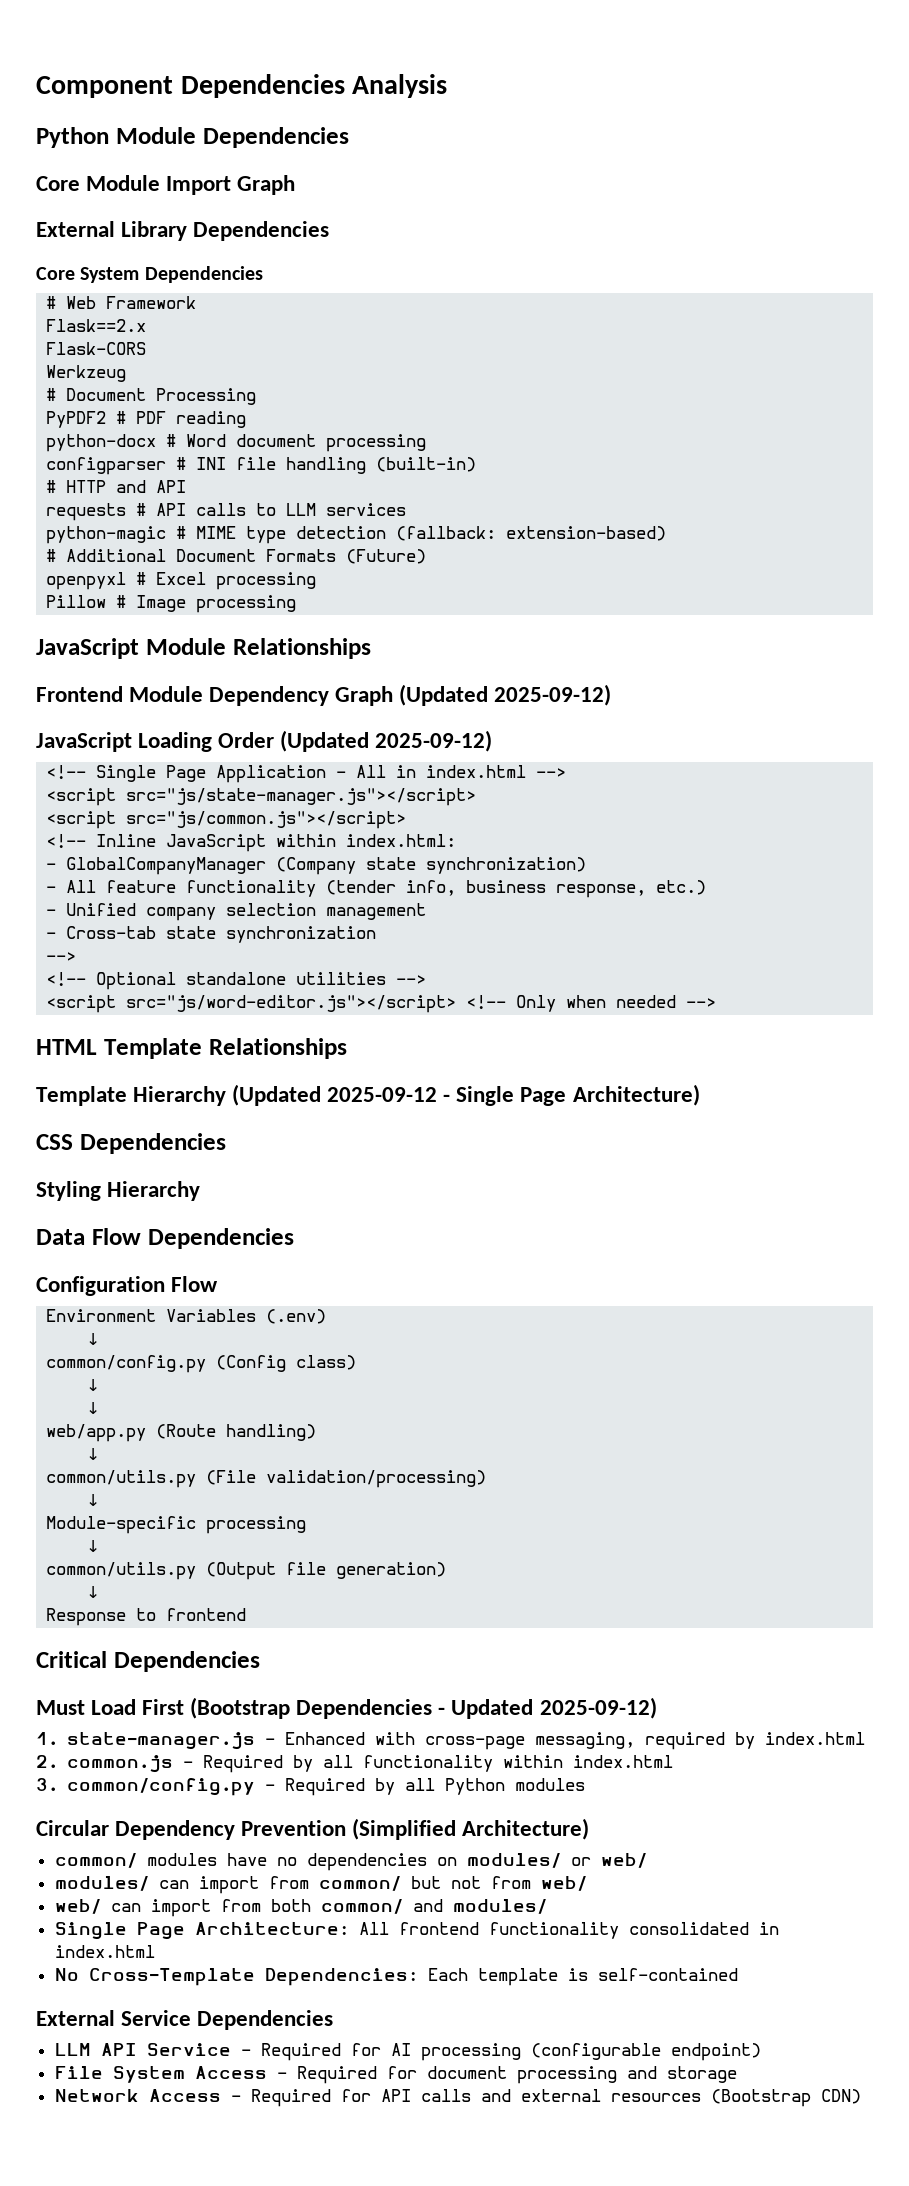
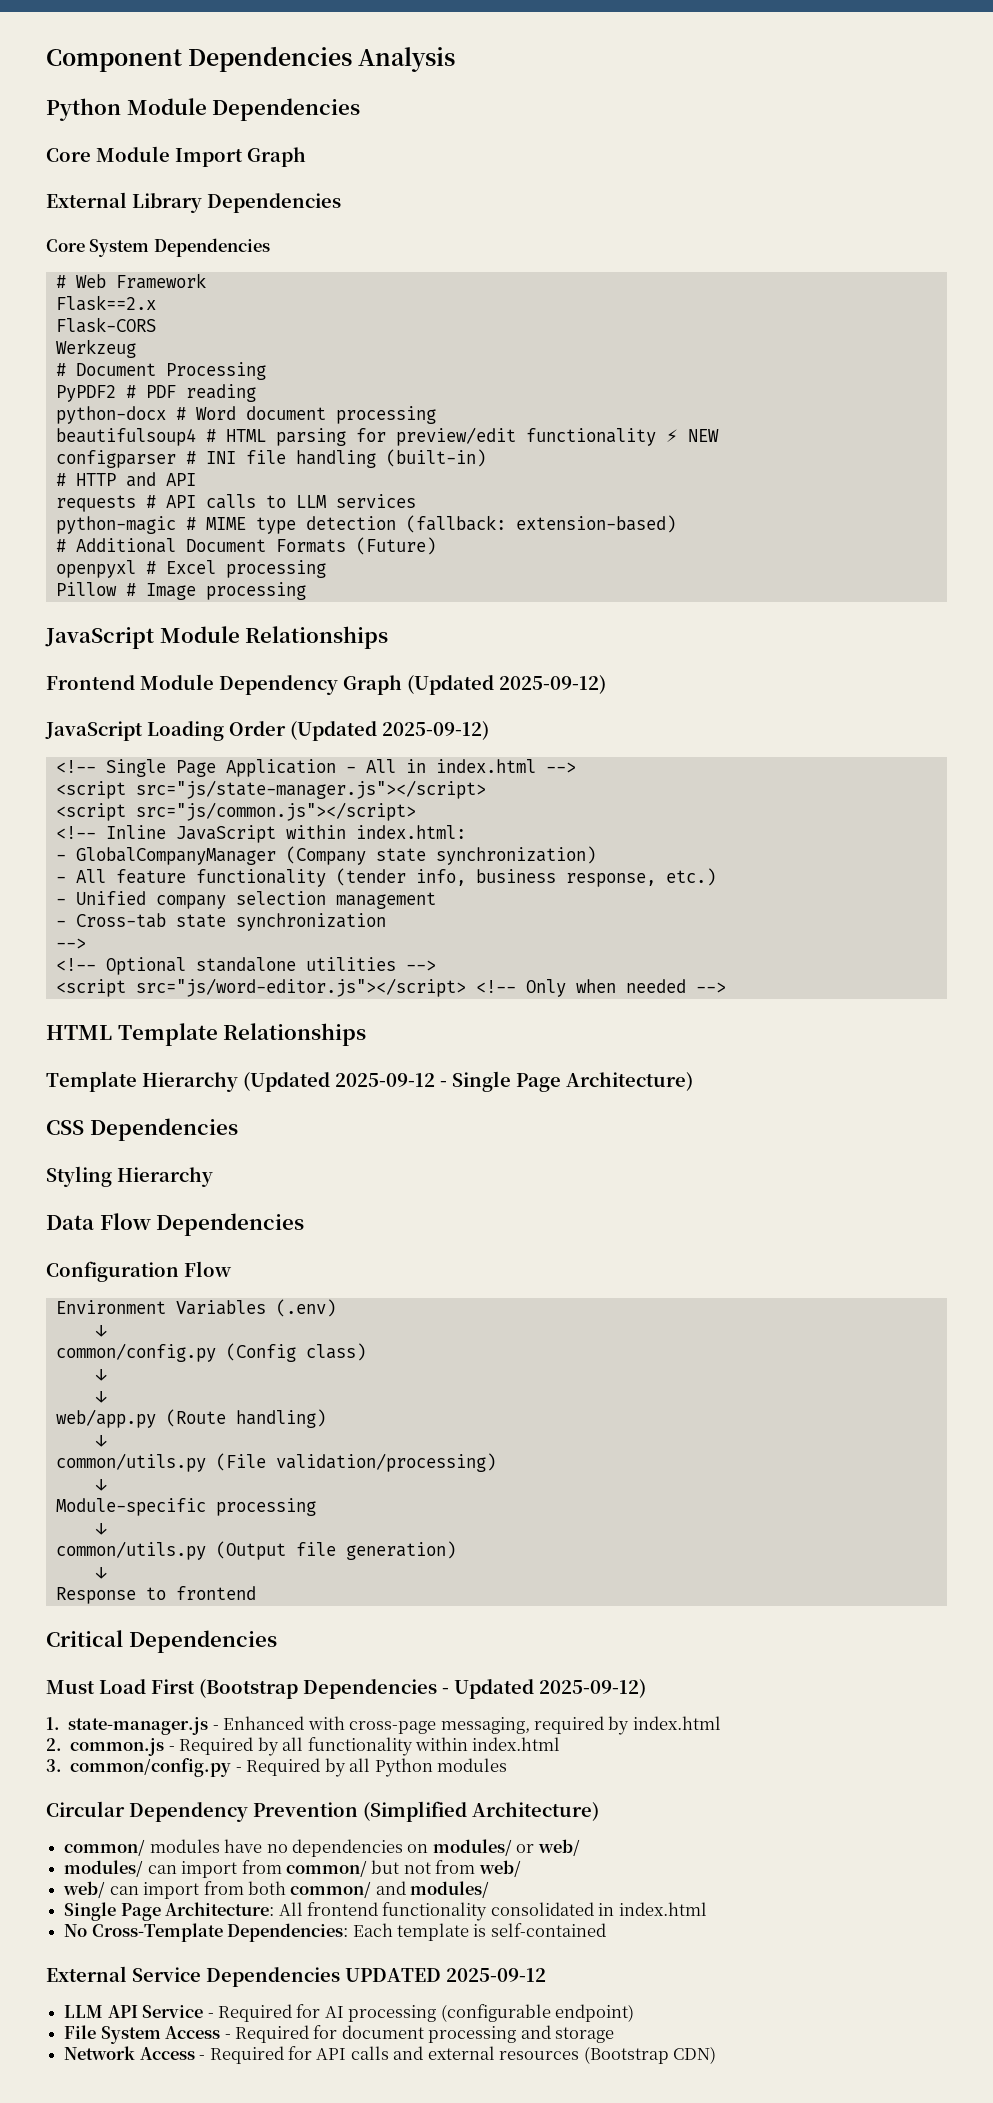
+ beautifulsoup4 # HTML parsing for preview/edit functionality ⚡ NEW
- External Service Dependencies
+ External Service Dependencies UPDATED 2025-09-12

